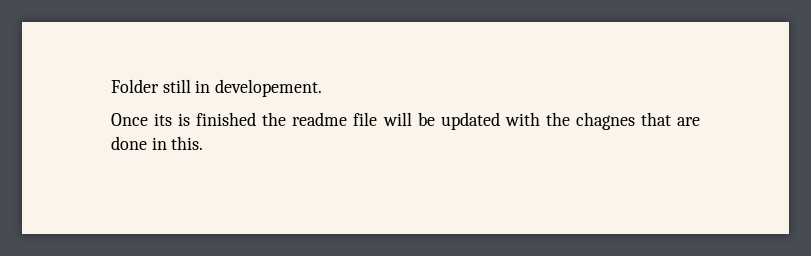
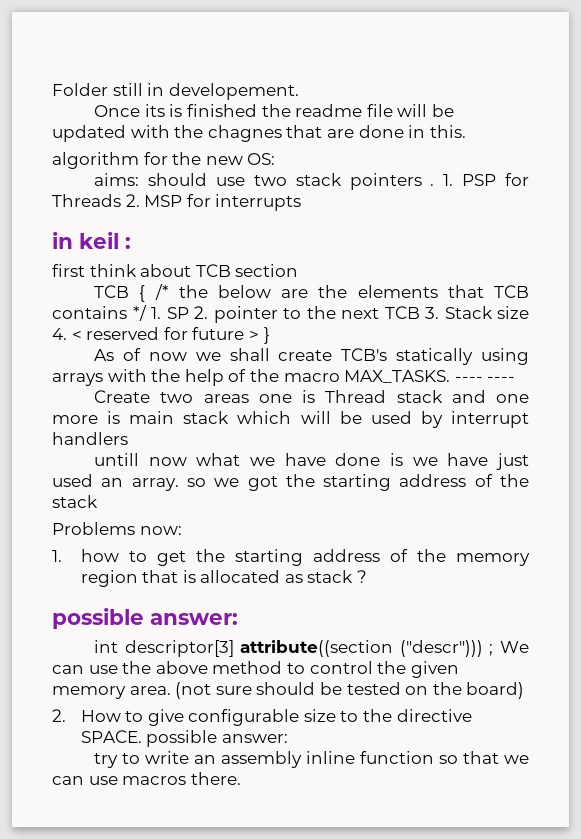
+ algorithm for the new OS:
+ aims: should use two stack pointers . 1. PSP for Threads 2. MSP for interrupts
+ in keil :
+ first think about TCB section
+ TCB { /* the below are the elements that TCB contains */ 1. SP 2. pointer to the next TCB 3. Stack size 4. < reserved for future > }
+ As of now we shall create TCB's statically using arrays with the help of the macro MAX_TASKS. ---- ----
+ Create two areas one is Thread stack and one more is main stack which will be used by interrupt handlers
+ untill now what we have done is we have just used an array. so we got the starting address of the stack
+ Problems now:
+ 1. how to get the starting address of the memory region that is allocated as stack ?
+ possible answer:
+ int descriptor[3] attribute((section ("descr"))) ; We can use the above method to control the given memory area. (not sure should be tested on the board)
+ 2. How to give configurable size to the directive SPACE. possible answer:
+ try to write an assembly inline function so that we can use macros there.

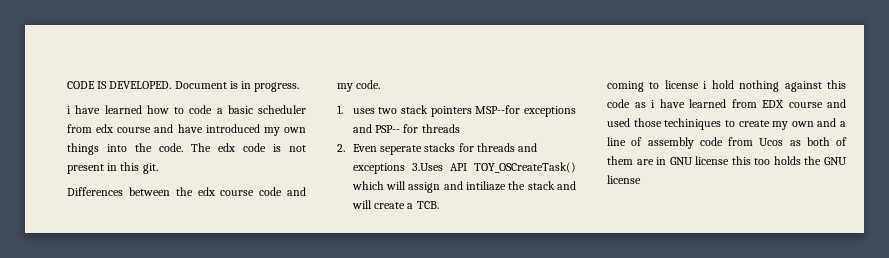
- Folder still in developement.
- Once its is finished the readme file will be updated with the chagnes that are done in this.
- algorithm for the new OS:
- aims: should use two stack pointers . 1. PSP for Threads 2. MSP for interrupts
- in keil :
- first think about TCB section
- TCB { /* the below are the elements that TCB contains */ 1. SP 2. pointer to the next TCB 3. Stack size 4. < reserved for future > }
- As of now we shall create TCB's statically using arrays with the help of the macro MAX_TASKS. ---- ----
- Create two areas one is Thread stack and one more is main stack which will be used by interrupt handlers
- untill now what we have done is we have just used an array. so we got the starting address of the stack
- Problems now:
- 1. how to get the starting address of the memory region that is allocated as stack ?
- possible answer:
- int descriptor[3] attribute((section ("descr"))) ; We can use the above method to control the given memory area. (not sure should be tested on the board)
- 2. How to give configurable size to the directive SPACE. possible answer:
- try to write an assembly inline function so that we can use macros there.
+ CODE IS DEVELOPED. Document is in progress.
+ i have learned how to code a basic scheduler from edx course and have introduced my own things into the code. The edx code is not present in this git.
+ Differences between the edx course code and my code.
+ 1. uses two stack pointers MSP--for exceptions and PSP-- for threads
+ 2. Even seperate stacks for threads and exceptions 3.Uses API TOY_OSCreateTask() which will assign and intiliaze the stack and will create a TCB.
+ coming to license i hold nothing against this code as i have learned from EDX course and used those techiniques to create my own and a line of assembly code from Ucos as both of them are in GNU license this too holds the GNU license

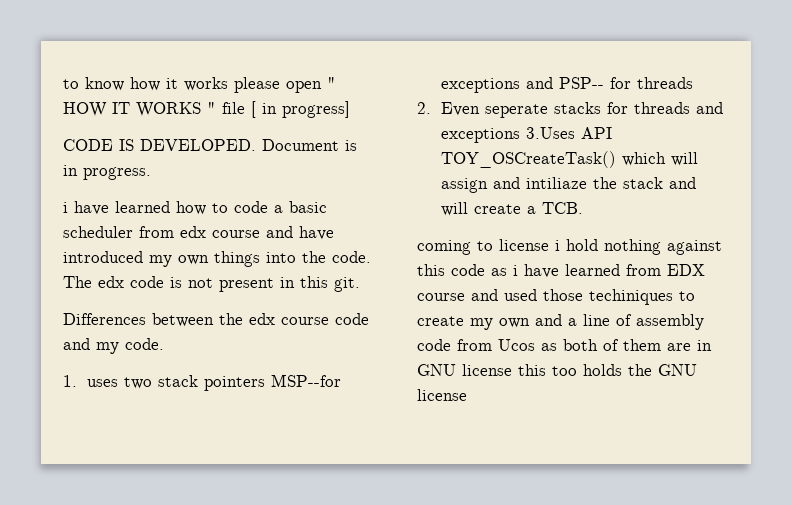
+ to know how it works please open " HOW IT WORKS " file [ in progress]

